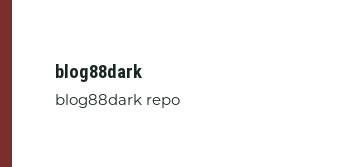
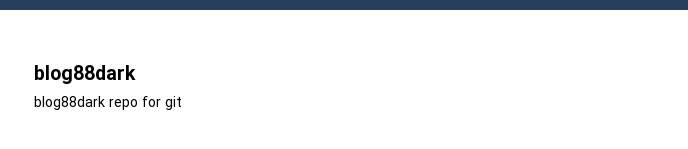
- blog88dark repo
+ blog88dark repo for git

